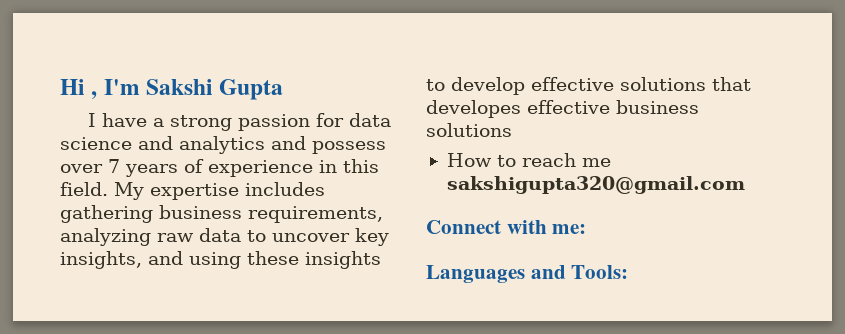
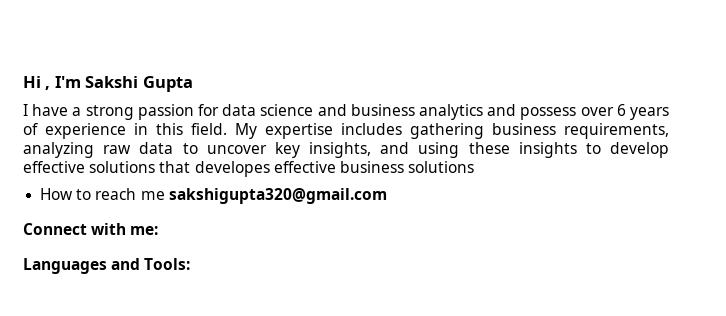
- I have a strong passion for data science and analytics and possess over 7 years of experience in this field.
+ I have a strong passion for data science and business analytics and possess over 6 years of experience in this field.

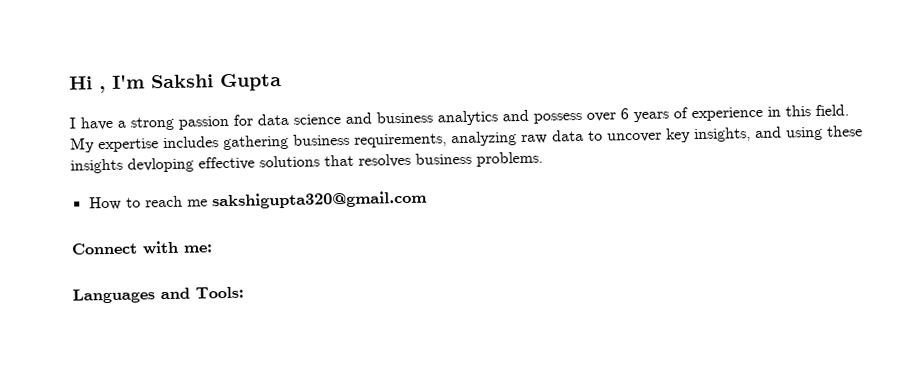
- My expertise includes gathering business requirements, analyzing raw data to uncover key insights, and using these insights to develop effective solutions that developes effective business solutions
+ My expertise includes gathering business requirements, analyzing raw data to uncover key insights, and using these insights devloping effective solutions that resolves business problems.

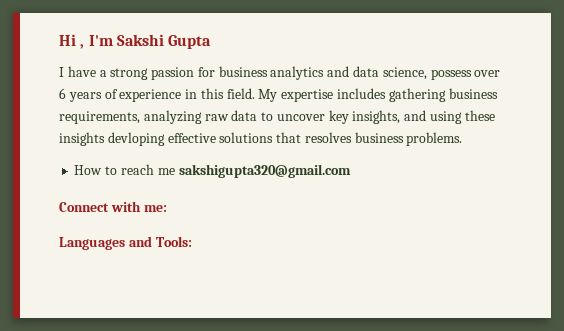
- I have a strong passion for data science and business analytics and possess over 6 years of experience in this field.
+ I have a strong passion for business analytics and data science, possess over 6 years of experience in this field.

